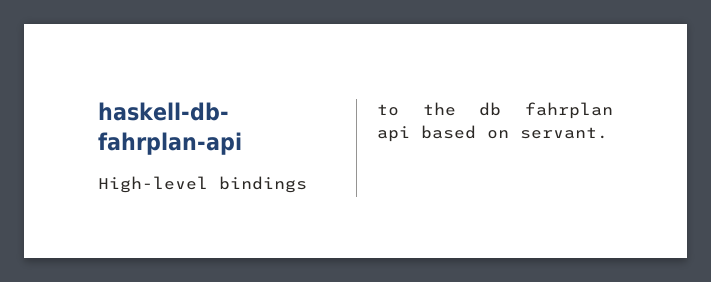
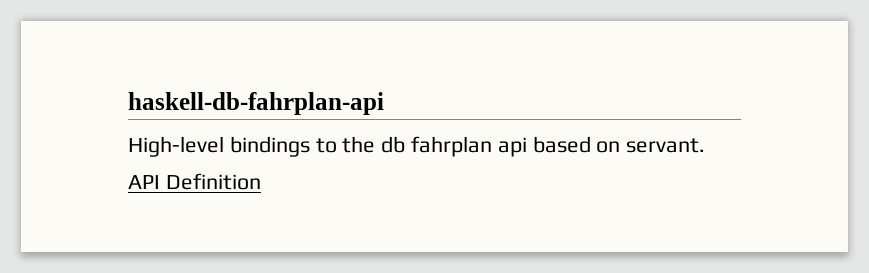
+ API Definition

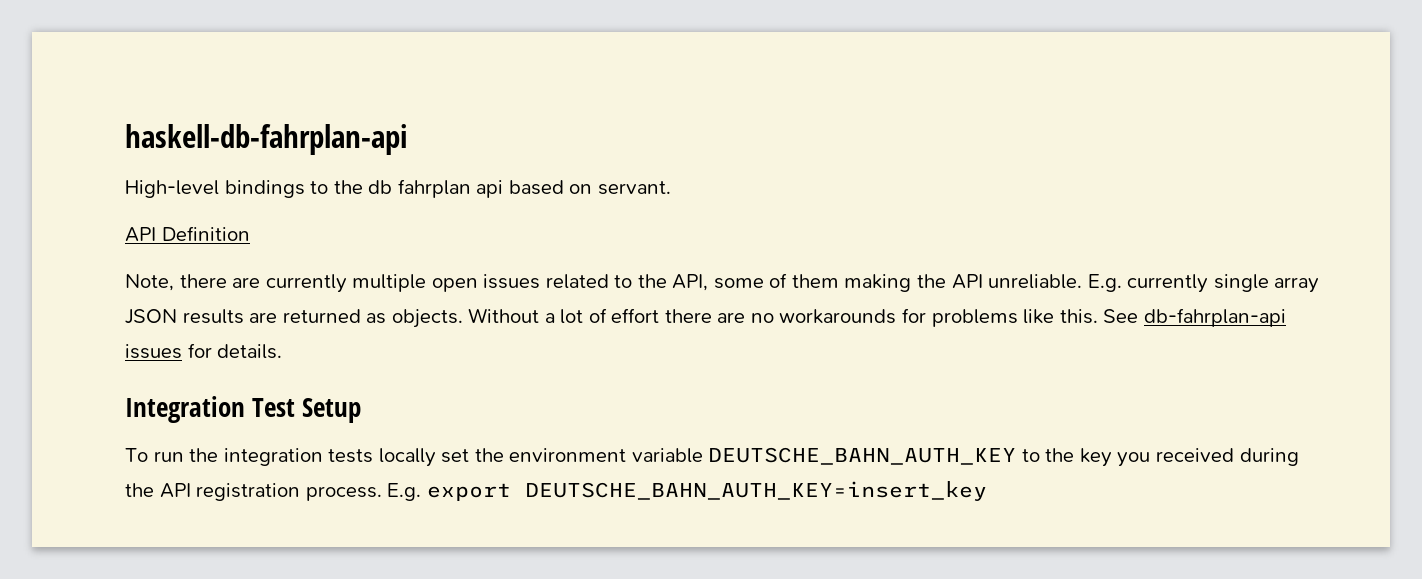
+ Note, there are currently multiple open issues related to the API, some of them making the API unreliable. E.g. currently single array JSON results are returned as objects. Without a lot of effort there are no workarounds for problems like this. See db-fahrplan-api issues for details.
+ Integration Test Setup
+ To run the integration tests locally set the environment variable DEUTSCHE_BAHN_AUTH_KEY to the key you received during the API registration process. E.g. export DEUTSCHE_BAHN_AUTH_KEY=insert_key

